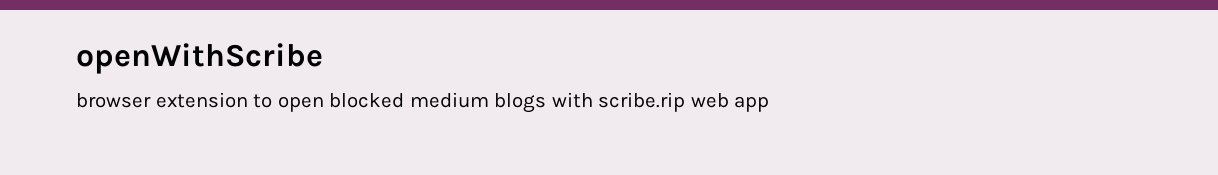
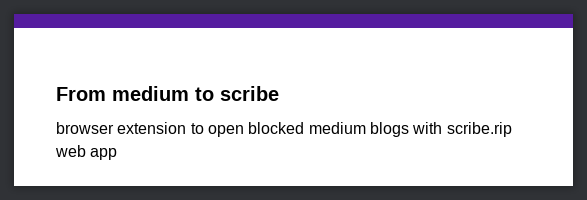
- openWithScribe
+ From medium to scribe

